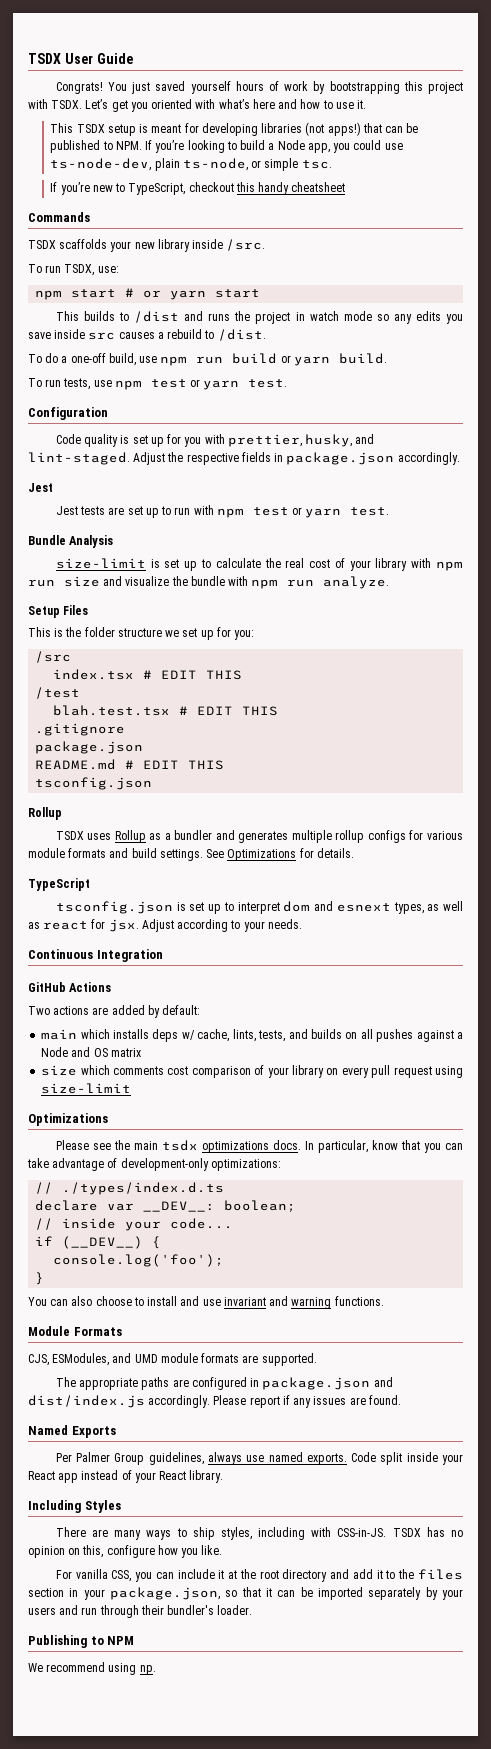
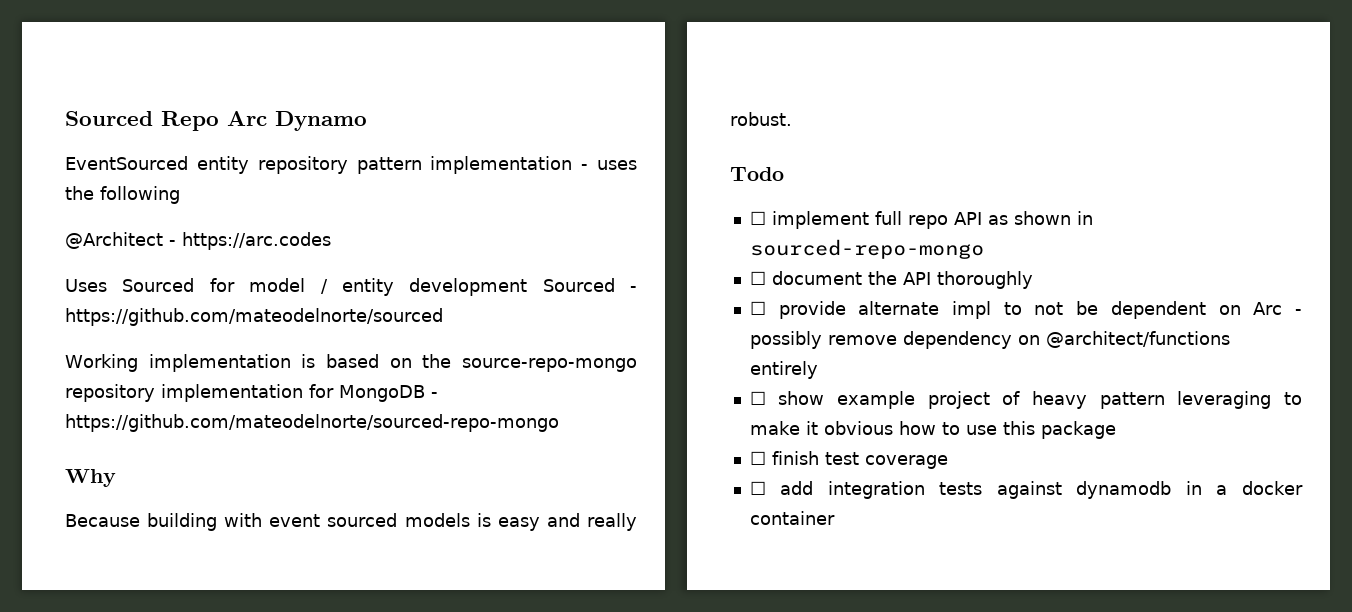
- TSDX User Guide
- Congrats! You just saved yourself hours of work by bootstrapping this project with TSDX. Let’s get you oriented with what’s here and how to use it.
- This TSDX setup is meant for developing libraries (not apps!) that can be published to NPM. If you’re looking to build a Node app, you could use ts-node-dev, plain ts-node, or simple tsc.
- If you’re new to TypeScript, checkout this handy cheatsheet
- Commands
- TSDX scaffolds your new library inside /src.
- To run TSDX, use:
- npm start # or yarn start
- This builds to /dist and runs the project in watch mode so any edits you save inside src causes a rebuild to /dist.
- To do a one-off build, use npm run build or yarn build.
- To run tests, use npm test or yarn test.
- Configuration
- Code quality is set up for you with prettier, husky, and lint-staged. Adjust the respective fields in package.json accordingly.
- Jest
- Jest tests are set up to run with npm test or yarn test.
- Bundle Analysis
- size-limit is set up to calculate the real cost of your library with npm run size and visualize the bundle with npm run analyze.
- Setup Files
- This is the folder structure we set up for you:
- /src
- index.tsx # EDIT THIS
- /test
- blah.test.tsx # EDIT THIS
- .gitignore
- package.json
- README.md # EDIT THIS
- tsconfig.json
- Rollup
- TSDX uses Rollup as a bundler and generates multiple rollup configs for various module formats and build settings. See Optimizations for details.
- TypeScript
- tsconfig.json is set up to interpret dom and esnext types, as well as react for jsx. Adjust according to your needs.
- Continuous Integration
- GitHub Actions
- Two actions are added by default:
- main which installs deps w/ cache, lints, tests, and builds on all pushes against a Node and OS matrix
- size which comments cost comparison of your library on every pull request using size-limit
- Optimizations
- Please see the main tsdx optimizations docs. In particular, know that you can take advantage of development-only optimizations:
- // ./types/index.d.ts
- declare var __DEV__: boolean;
- // inside your code...
- if (__DEV__) {
- console.log('foo');
- }
- You can also choose to install and use invariant and warning functions.
- Module Formats
- CJS, ESModules, and UMD module formats are supported.
- The appropriate paths are configured in package.json and dist/index.js accordingly. Please report if any issues are found.
- Named Exports
- Per Palmer Group guidelines, always use named exports. Code split inside your React app instead of your React library.
- Including Styles
- There are many ways to ship styles, including with CSS-in-JS. TSDX has no opinion on this, configure how you like.
- For vanilla CSS, you can include it at the root directory and add it to the files section in your package.json, so that it can be imported separately by your users and run through their bundler's loader.
- Publishing to NPM
- We recommend using np.
+ Sourced Repo Arc Dynamo
+ EventSourced entity repository pattern implementation - uses the following
+ @Architect - https://arc.codes
+ Uses Sourced for model / entity development Sourced - https://github.com/mateodelnorte/sourced
+ Working implementation is based on the source-repo-mongo repository implementation for MongoDB - https://github.com/mateodelnorte/sourced-repo-mongo
+ Why
+ Because building with event sourced models is easy and really robust.
+ Todo
+ ☐ implement full repo API as shown in sourced-repo-mongo
+ ☐ document the API thoroughly
+ ☐ provide alternate impl to not be dependent on Arc - possibly remove dependency on @architect/functions entirely
+ ☐ show example project of heavy pattern leveraging to make it obvious how to use this package
+ ☐ finish test coverage
+ ☐ add integration tests against dynamodb in a docker container

